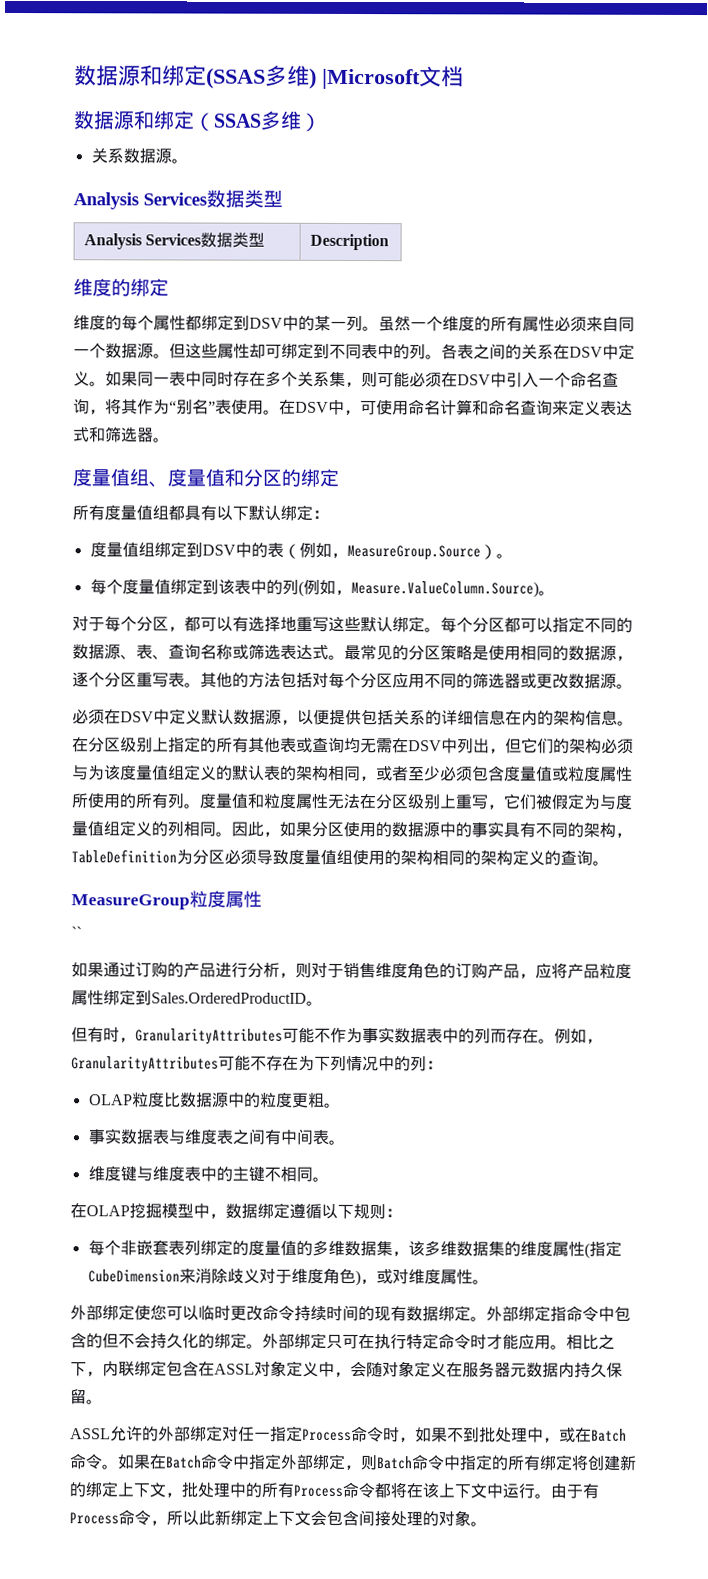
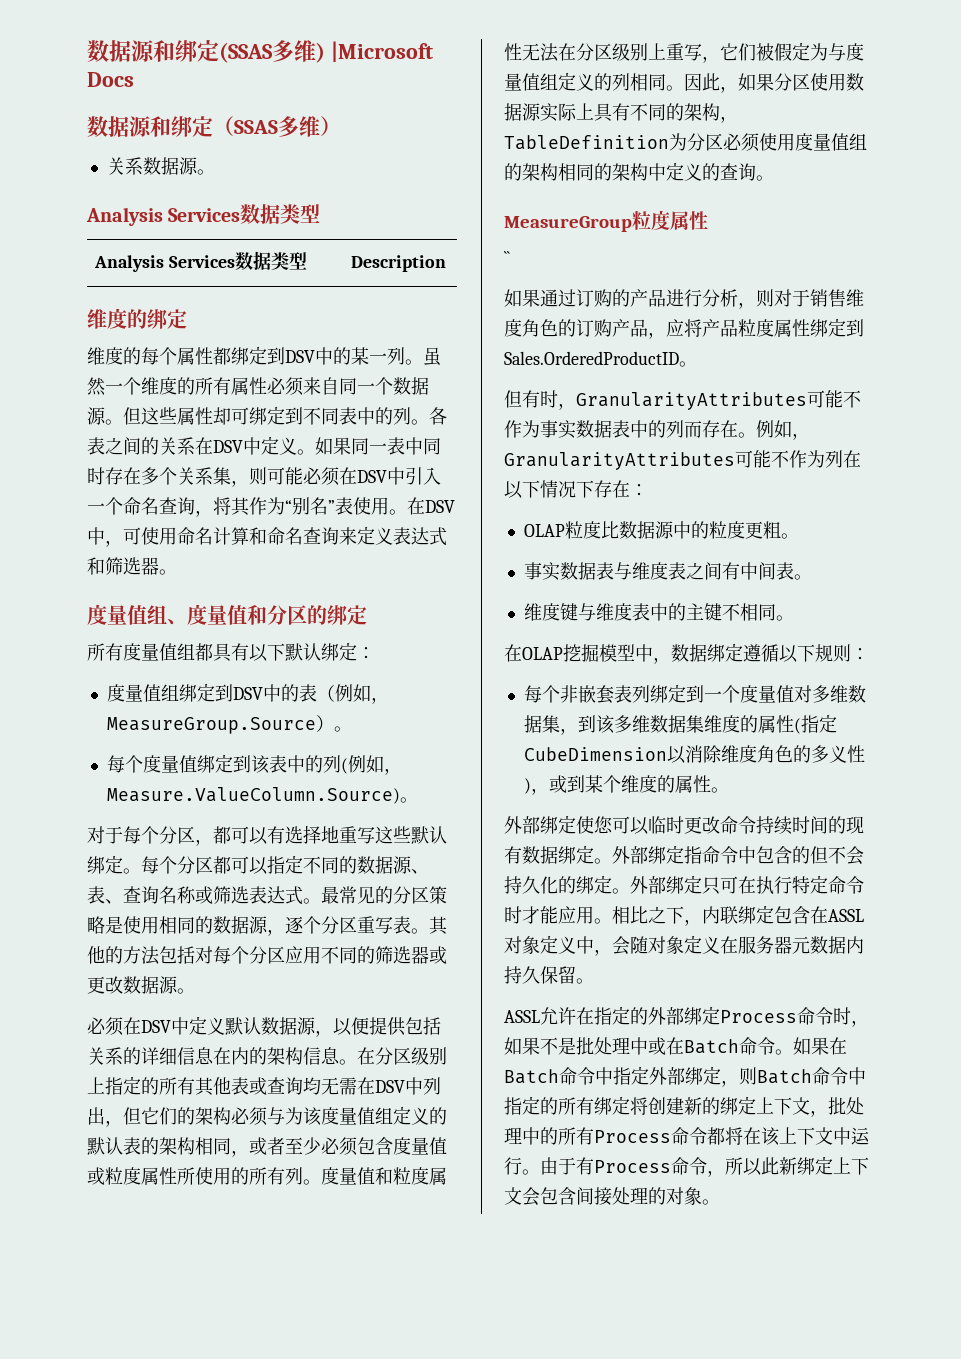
- 数据源和绑定(SSAS多维) |Microsoft文档
+ 数据源和绑定(SSAS多维) |Microsoft Docs
- 因此，如果分区使用的数据源中的事实具有不同的架构，TableDefinition为分区必须导致度量值组使用的架构相同的架构定义的查询。
+ 因此，如果分区使用数据源实际上具有不同的架构，TableDefinition为分区必须使用度量值组的架构相同的架构中定义的查询。
- 例如，GranularityAttributes可能不存在为下列情况中的列：
+ 例如，GranularityAttributes可能不作为列在以下情况下存在：
- 每个非嵌套表列绑定的度量值的多维数据集，该多维数据集的维度属性(指定CubeDimension来消除歧义对于维度角色)，或对维度属性。
+ 每个非嵌套表列绑定到一个度量值对多维数据集，到该多维数据集维度的属性(指定CubeDimension以消除维度角色的多义性)，或到某个维度的属性。
- ASSL允许的外部绑定对任一指定Process命令时，如果不到批处理中，或在Batch命令。
+ ASSL允许在指定的外部绑定Process命令时，如果不是批处理中或在Batch命令。

